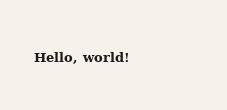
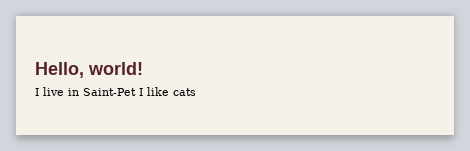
+ I live in Saint-Pet I like cats

